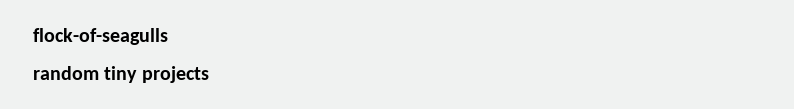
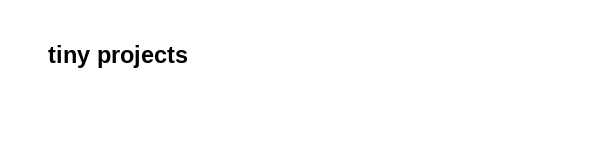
- flock-of-seagulls
- random tiny projects
+ tiny projects

